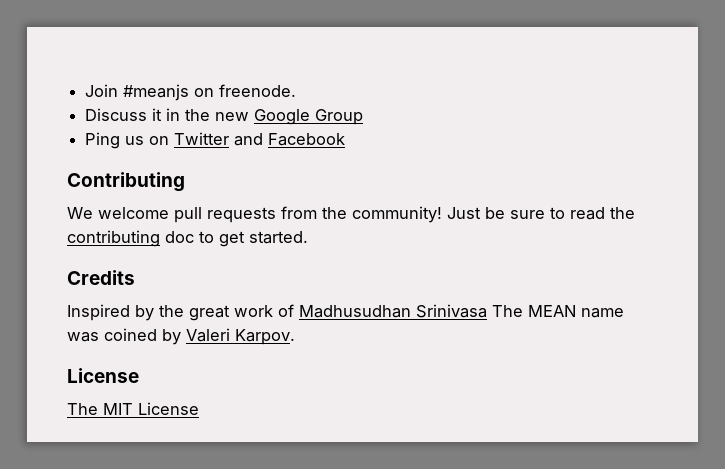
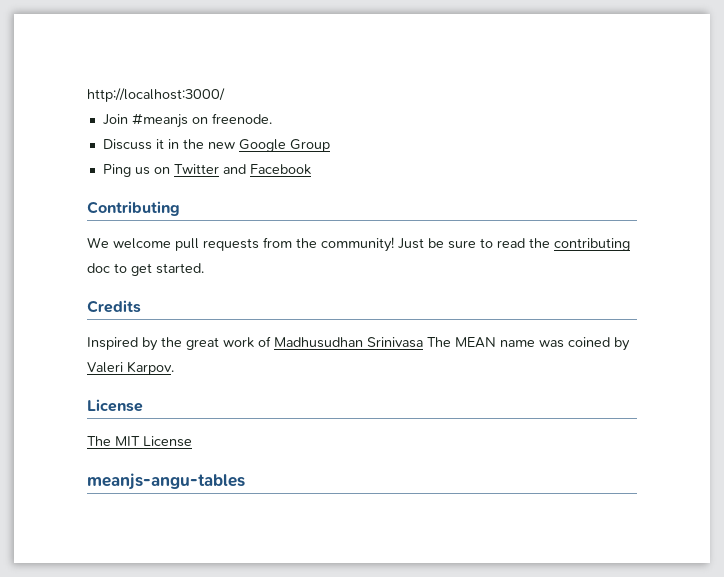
+ http://localhost:3000/
+ meanjs-angu-tables

